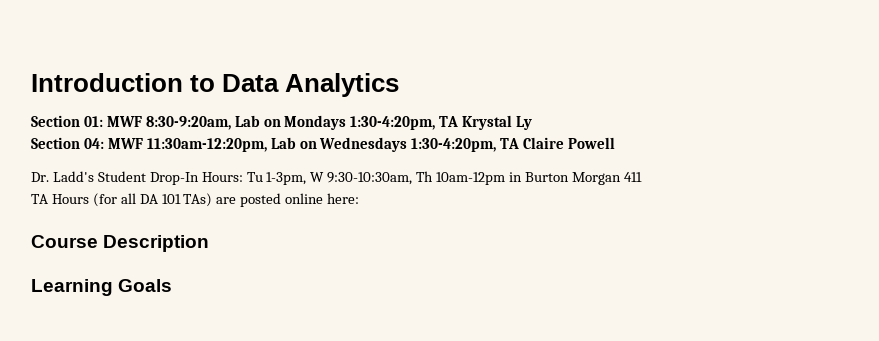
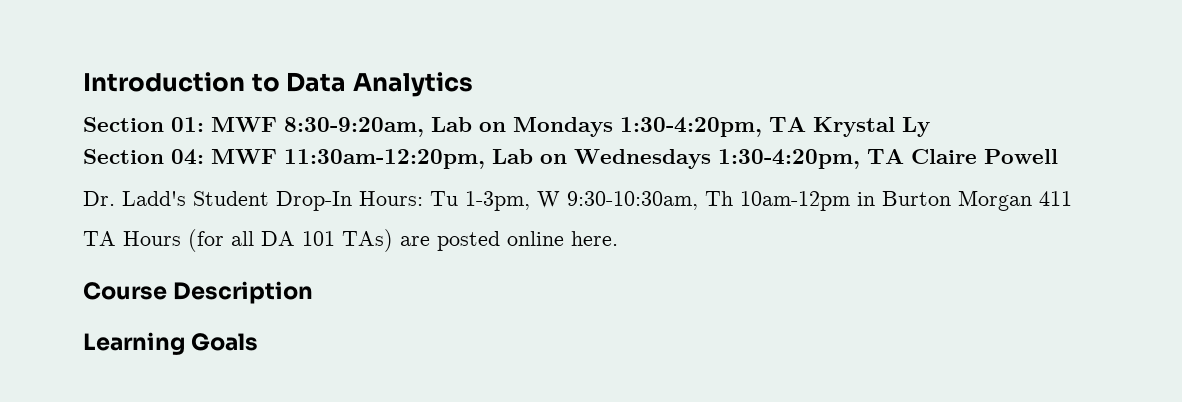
- TA Hours (for all DA 101 TAs) are posted online here:
+ TA Hours (for all DA 101 TAs) are posted online here.

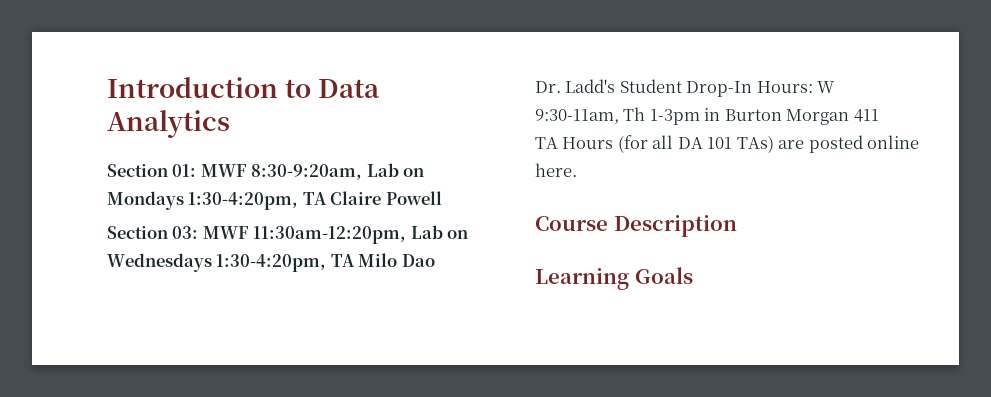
- Section 01: MWF 8:30-9:20am, Lab on Mondays 1:30-4:20pm, TA Krystal Ly
- Section 04: MWF 11:30am-12:20pm, Lab on Wednesdays 1:30-4:20pm, TA Claire Powell
+ Section 01: MWF 8:30-9:20am, Lab on Mondays 1:30-4:20pm, TA Claire Powell
+ Section 03: MWF 11:30am-12:20pm, Lab on Wednesdays 1:30-4:20pm, TA Milo Dao
- Dr. Ladd's Student Drop-In Hours: Tu 1-3pm, W 9:30-10:30am, Th 10am-12pm in Burton Morgan 411
+ Dr. Ladd's Student Drop-In Hours: W 9:30-11am, Th 1-3pm in Burton Morgan 411

